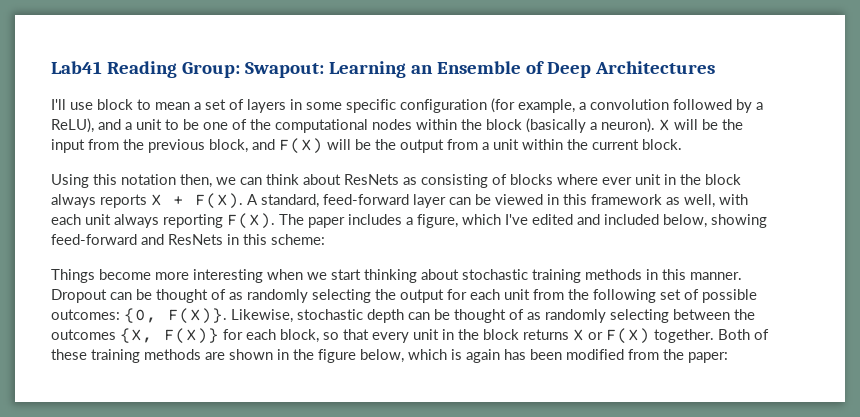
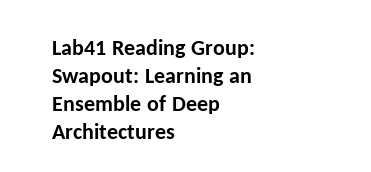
- I'll use block to mean a set of layers in some specific configuration (for example, a convolution followed by a ReLU), and a unit to be one of the computational nodes within the block (basically a neuron). X will be the input from the previous block, and F(X) will be the output from a unit within the current block.
- Using this notation then, we can think about ResNets as consisting of blocks where ever unit in the block always reports X + F(X). A standard, feed-forward layer can be viewed in this framework as well, with each unit always reporting F(X). The paper includes a figure, which I've edited and included below, showing feed-forward and ResNets in this scheme:
- Things become more interesting when we start thinking about stochastic training methods in this manner. Dropout can be thought of as randomly selecting the output for each unit from the following set of possible outcomes: {0, F(X)}. Likewise, stochastic depth can be thought of as randomly selecting between the outcomes {X, F(X)} for each block, so that every unit in the block returns X or F(X) together. Both of these training methods are shown in the figure below, which is again has been modified from the paper:

